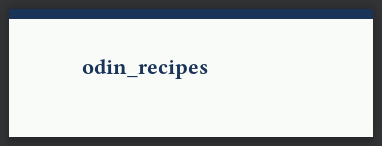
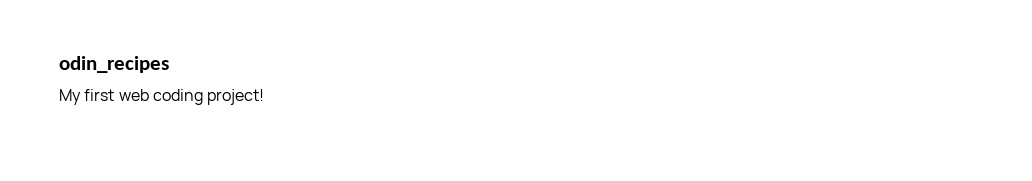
+ My first web coding project!

